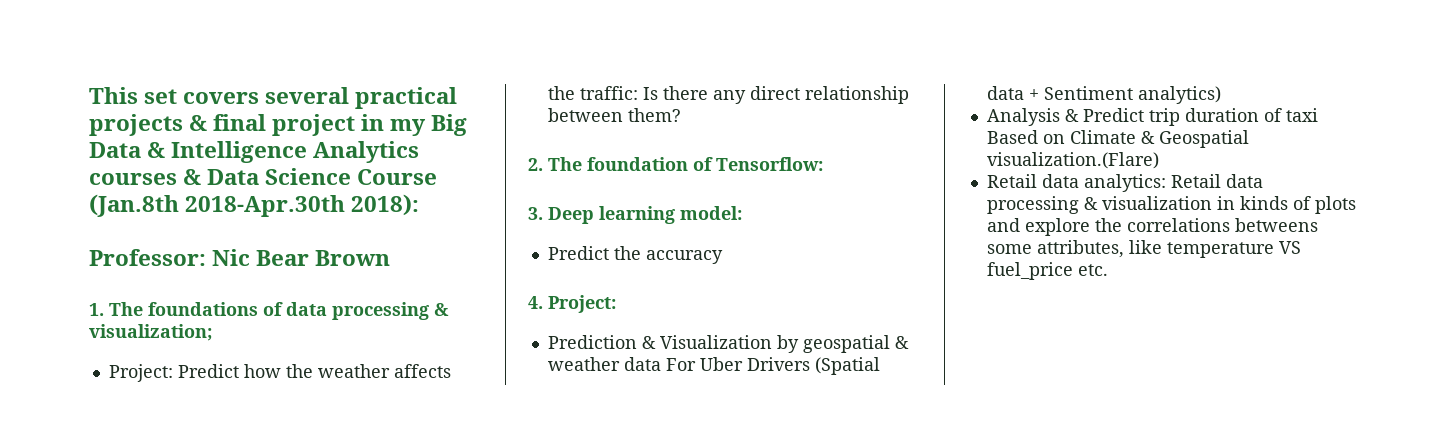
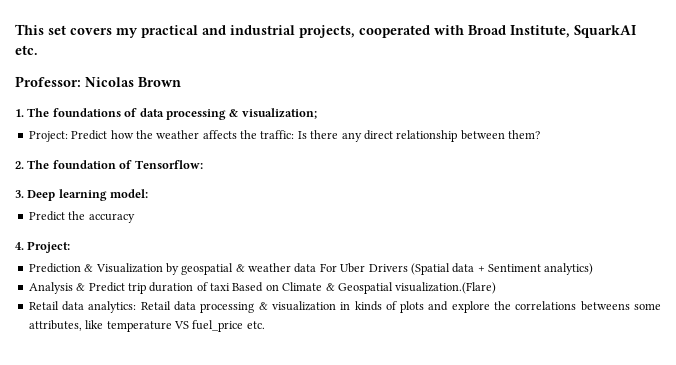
- This set covers several practical projects & final project in my Big Data & Intelligence Analytics courses & Data Science Course (Jan.8th 2018-Apr.30th 2018):
+ This set covers my practical and industrial projects, cooperated with Broad Institute, SquarkAI etc.
- Professor: Nic Bear Brown
+ Professor: Nicolas Brown

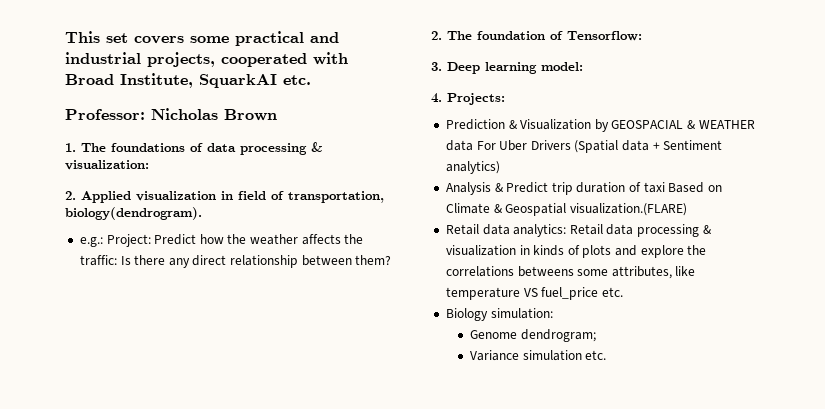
- This set covers my practical and industrial projects, cooperated with Broad Institute, SquarkAI etc.
+ This set covers some practical and industrial projects, cooperated with Broad Institute, SquarkAI etc.
- Professor: Nicolas Brown
+ Professor: Nicholas Brown
- 1. The foundations of data processing & visualization;
- Project: Predict how the weather affects the traffic: Is there any direct relationship between them?
+ 1. The foundations of data processing & visualization:
+ 2. Applied visualization in field of transportation, biology(dendrogram).
+ e.g.: Project: Predict how the weather affects the traffic: Is there any direct relationship between them?
- Predict the accuracy
- 4. Project:
+ 4. Projects:
- Prediction & Visualization by geospatial & weather data For Uber Drivers (Spatial data + Sentiment analytics)
+ Prediction & Visualization by GEOSPACIAL & WEATHER data For Uber Drivers (Spatial data + Sentiment analytics)
- Analysis & Predict trip duration of taxi Based on Climate & Geospatial visualization.(Flare)
+ Analysis & Predict trip duration of taxi Based on Climate & Geospatial visualization.(FLARE)
+ Biology simulation:
+ Genome dendrogram;
+ Variance simulation etc.

